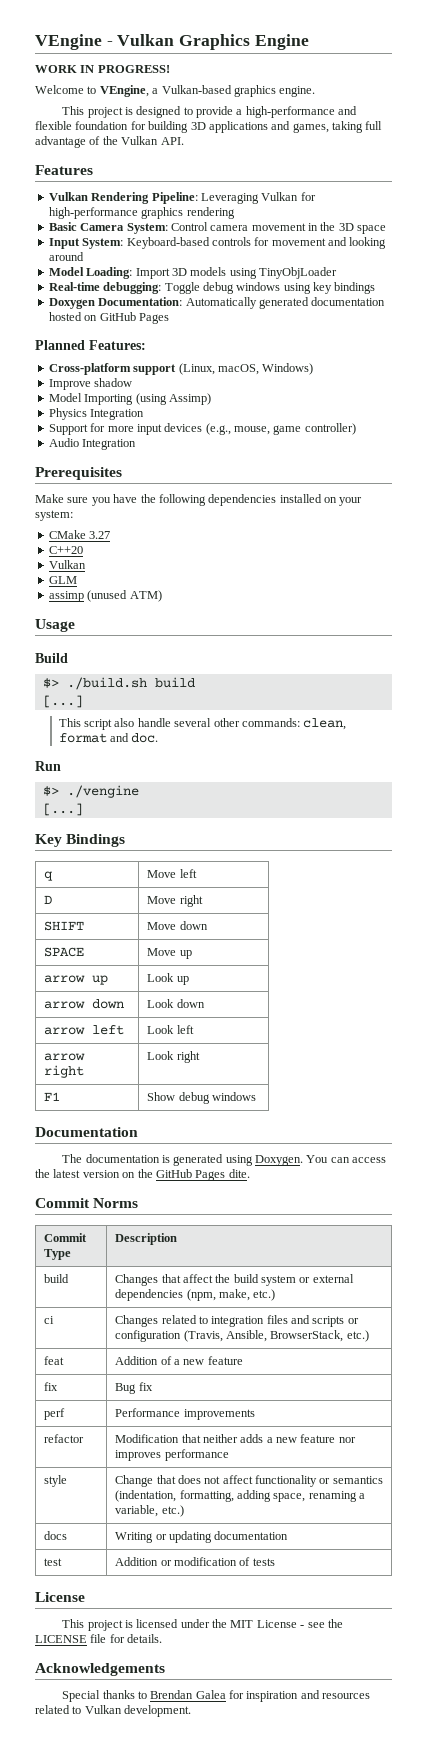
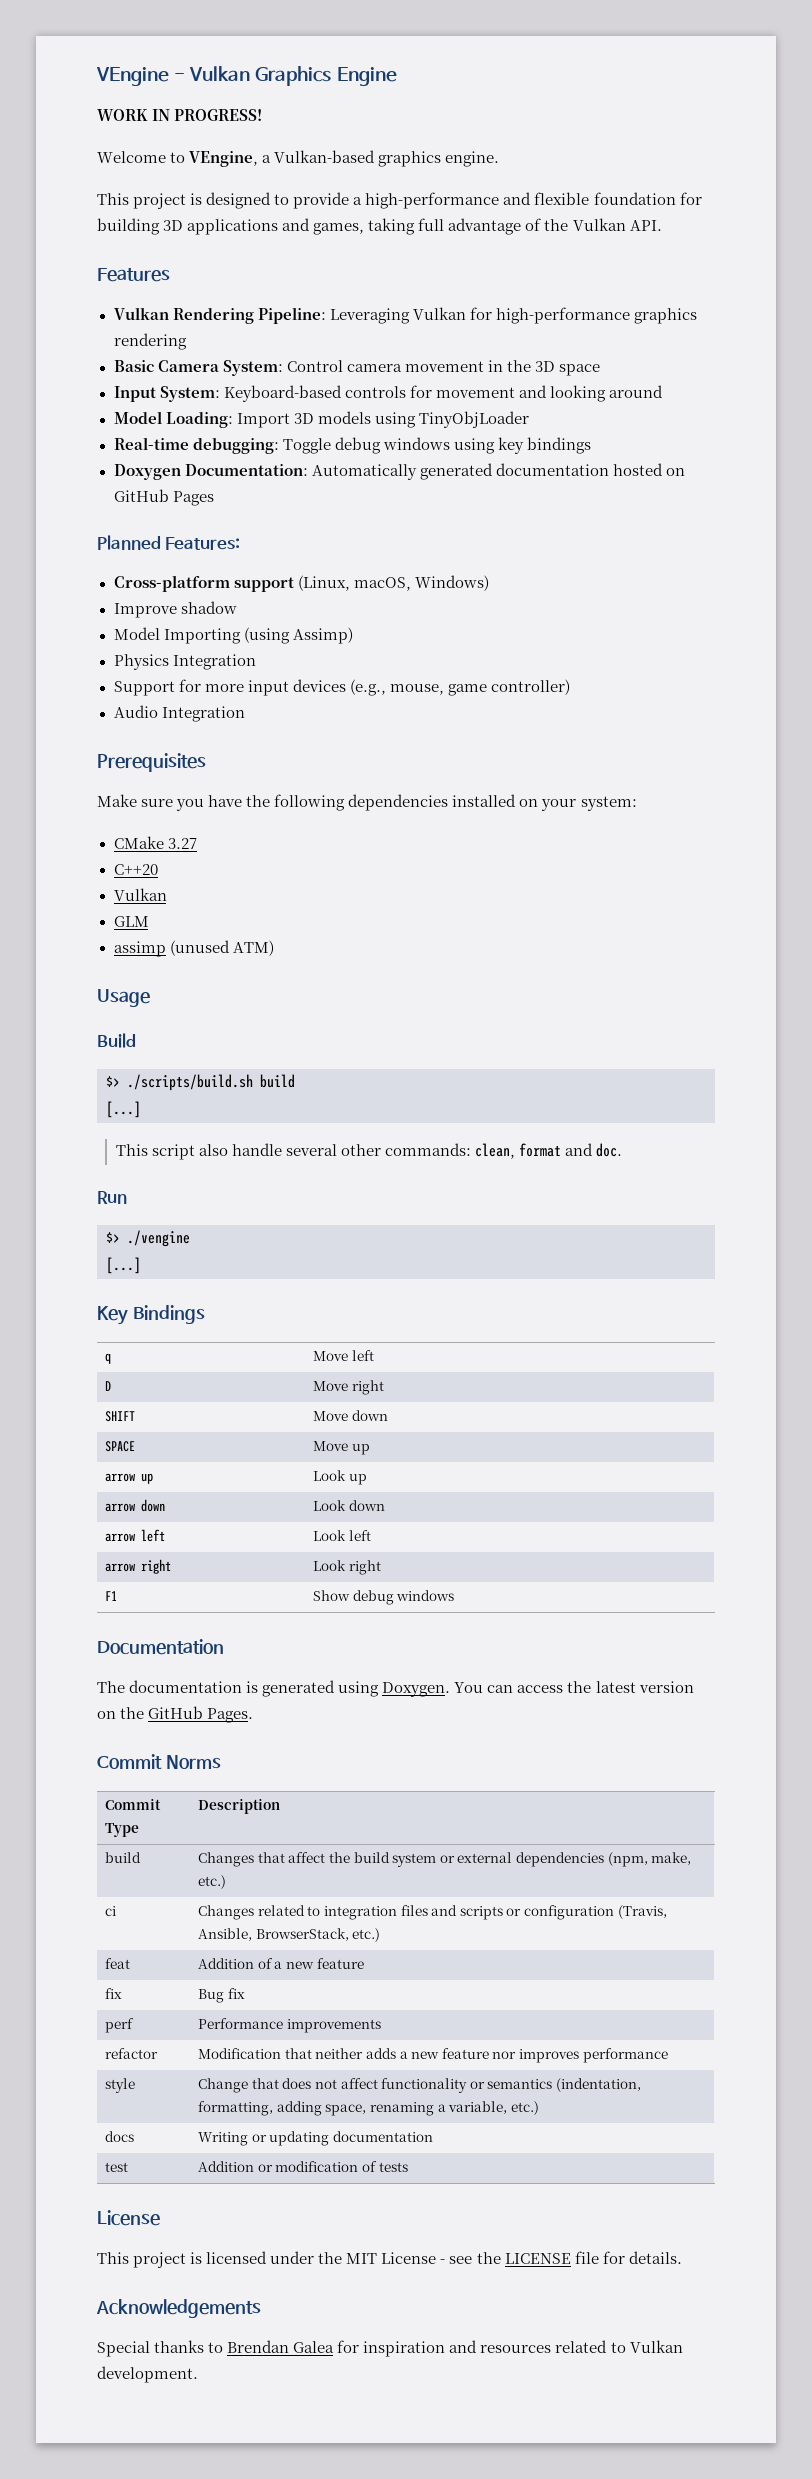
- $> ./build.sh build
+ $> ./scripts/build.sh build
- You can access the latest version on the GitHub Pages dite.
+ You can access the latest version on the GitHub Pages.

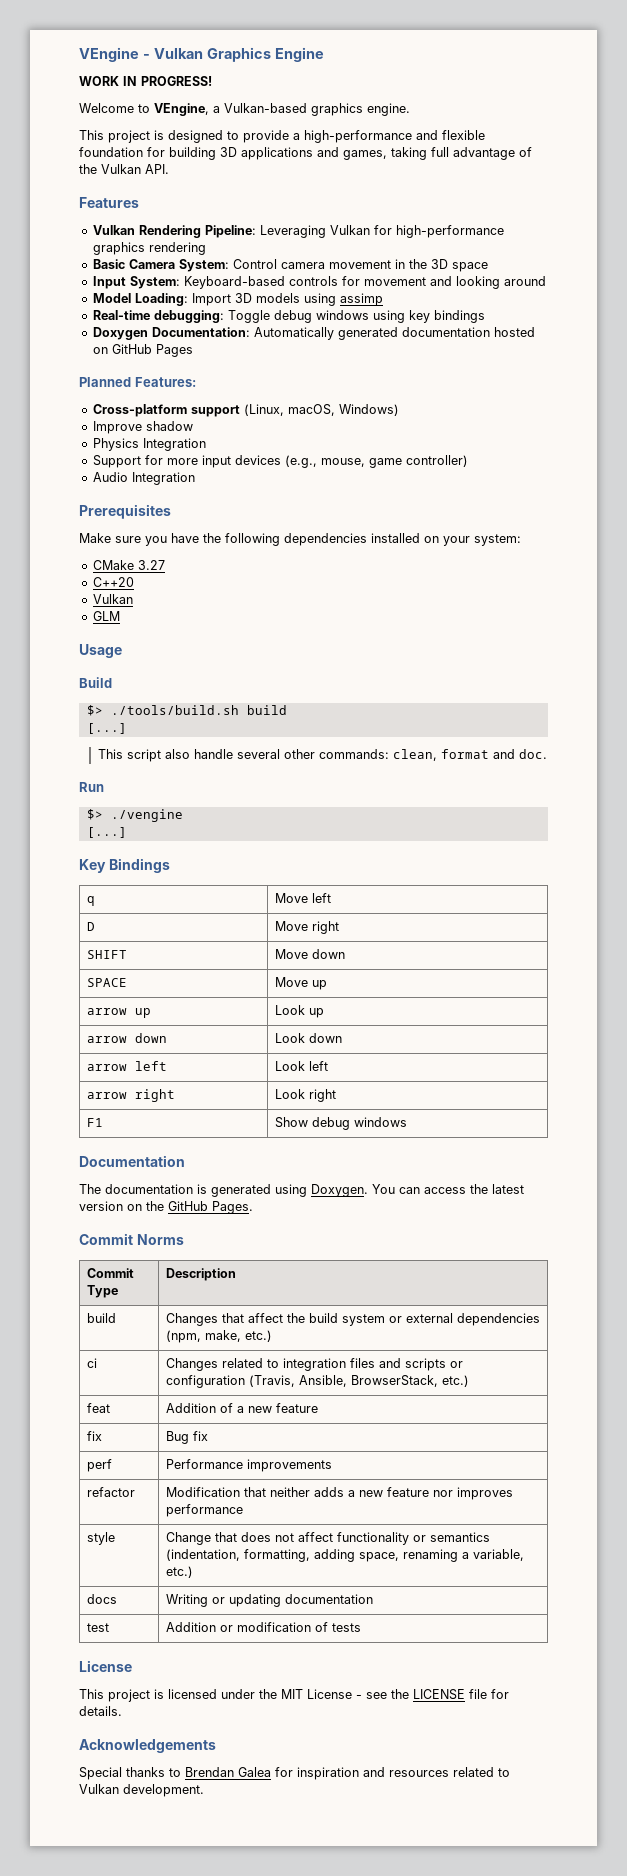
- Model Loading: Import 3D models using TinyObjLoader
+ Model Loading: Import 3D models using assimp
- Model Importing (using Assimp)
- assimp (unused ATM)
- $> ./scripts/build.sh build
+ $> ./tools/build.sh build

